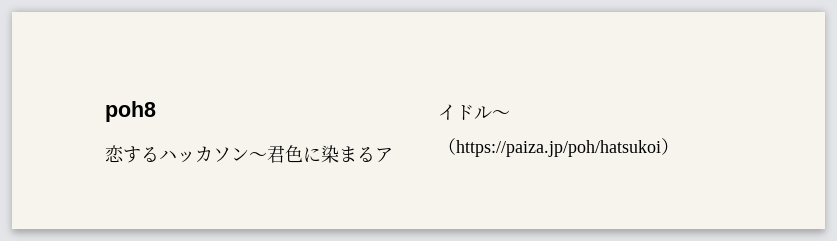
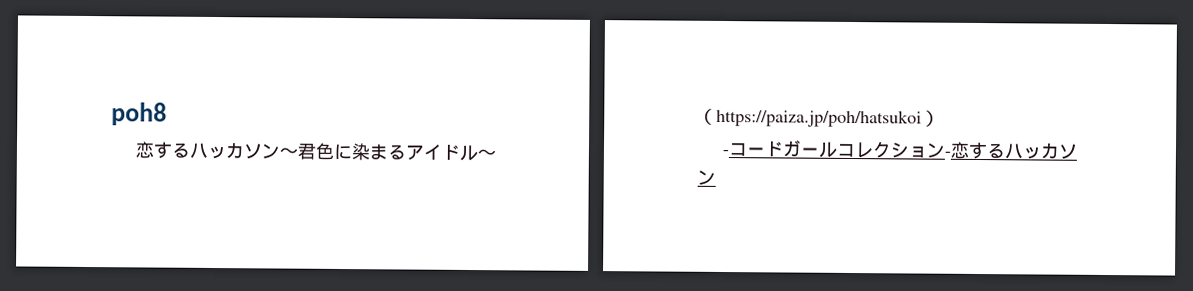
+ -コードガールコレクション-恋するハッカソン

